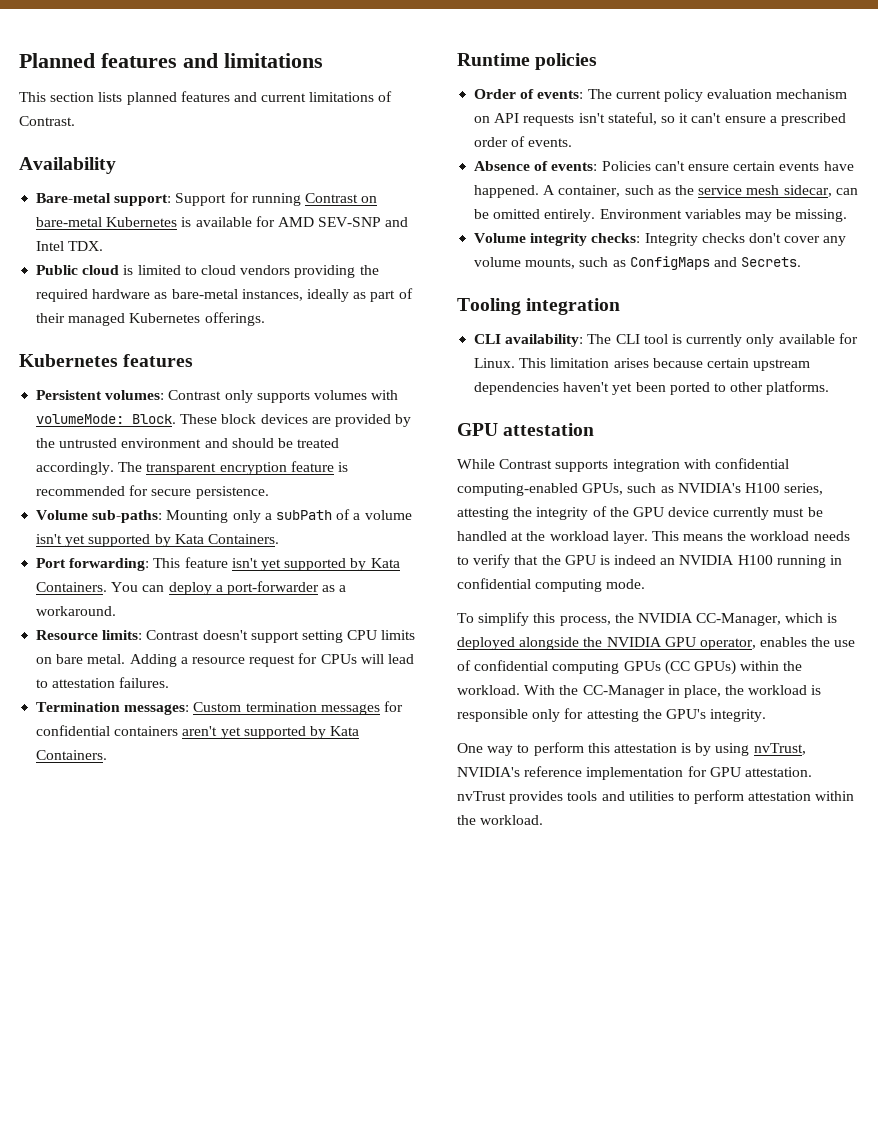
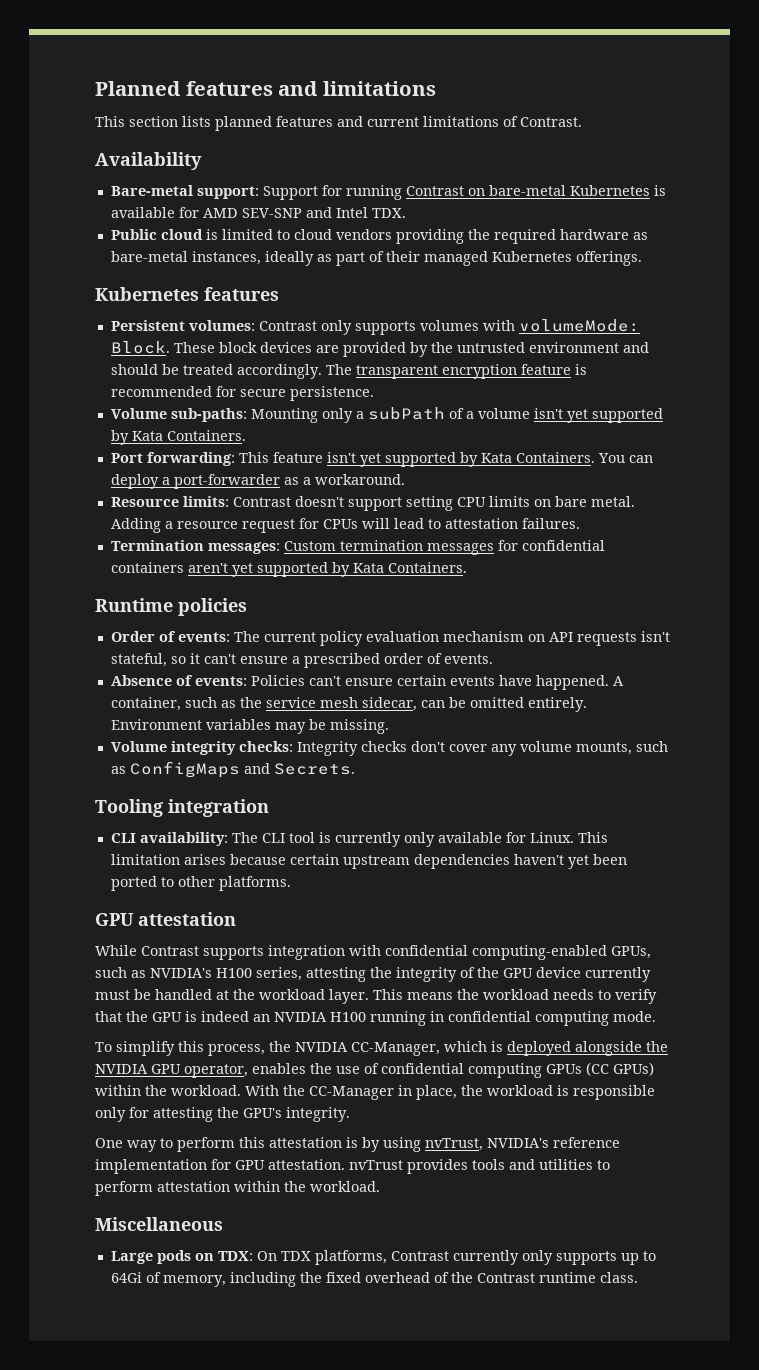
+ Miscellaneous
+ Large pods on TDX: On TDX platforms, Contrast currently only supports up to 64Gi of memory, including the fixed overhead of the Contrast runtime class.

